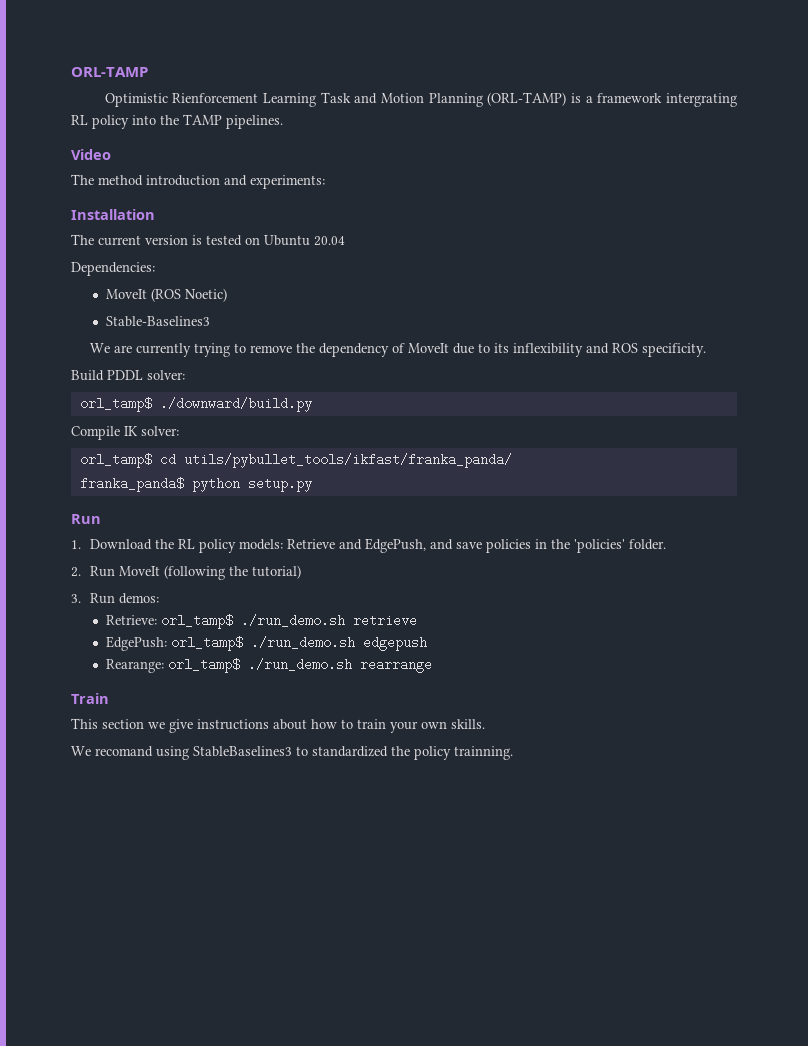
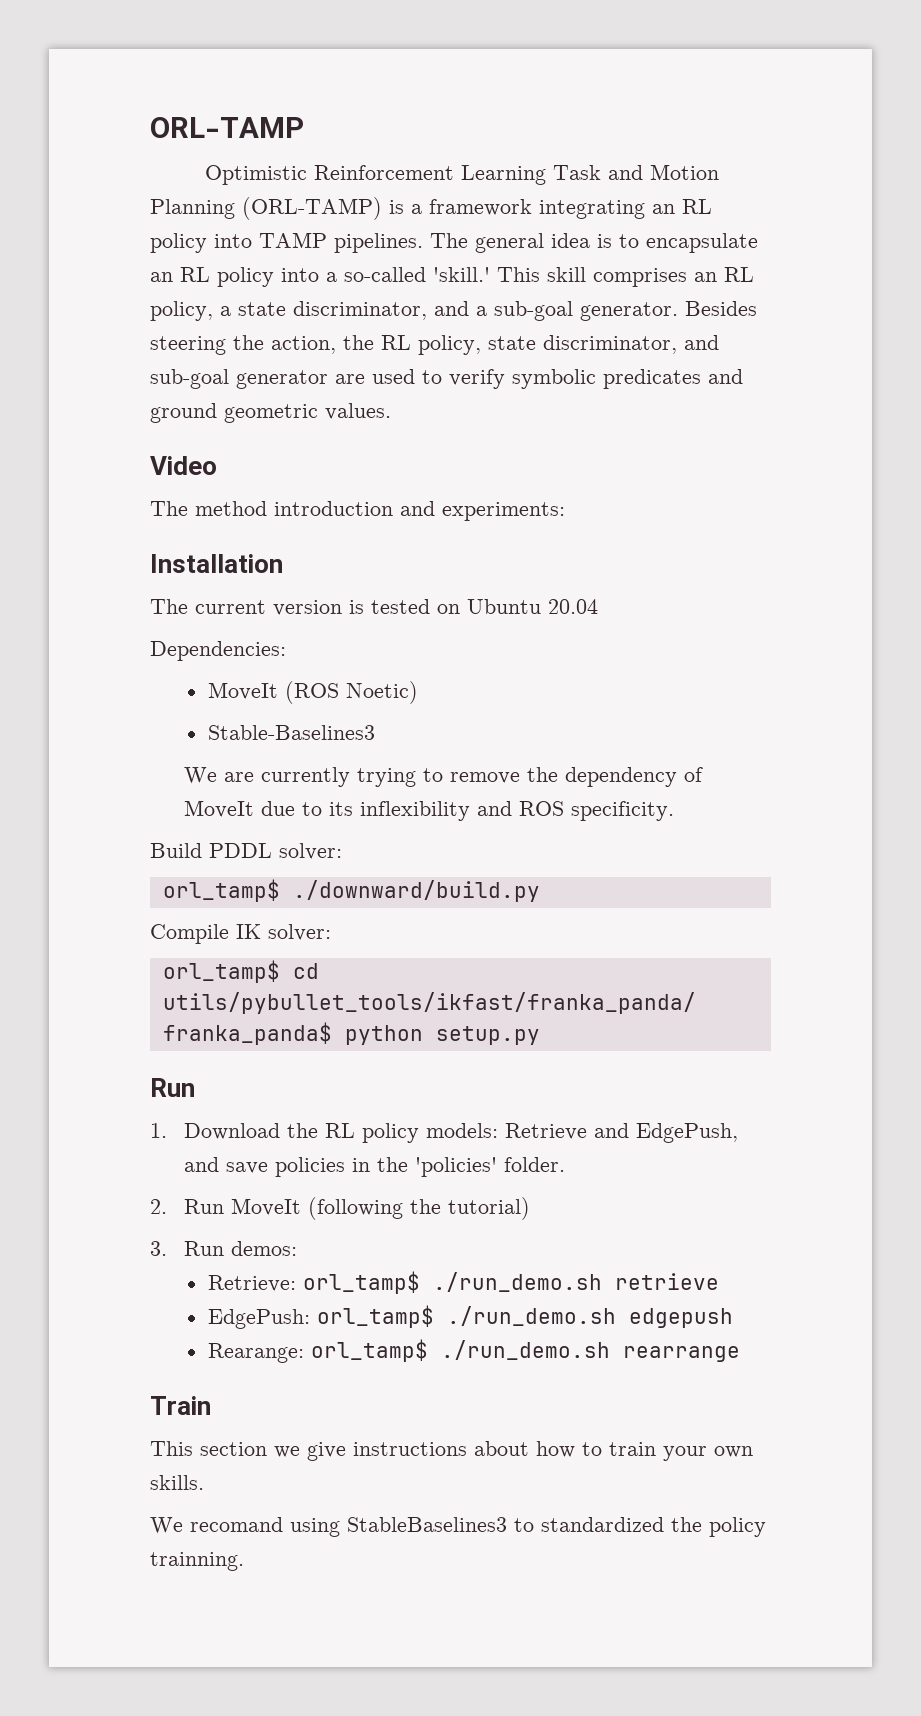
- Optimistic Rienforcement Learning Task and Motion Planning (ORL-TAMP) is a framework intergrating RL policy into the TAMP pipelines.
+ Optimistic Reinforcement Learning Task and Motion Planning (ORL-TAMP) is a framework integrating an RL policy into TAMP pipelines. The general idea is to encapsulate an RL policy into a so-called 'skill.' This skill comprises an RL policy, a state discriminator, and a sub-goal generator. Besides steering the action, the RL policy, state discriminator, and sub-goal generator are used to verify symbolic predicates and ground geometric values.

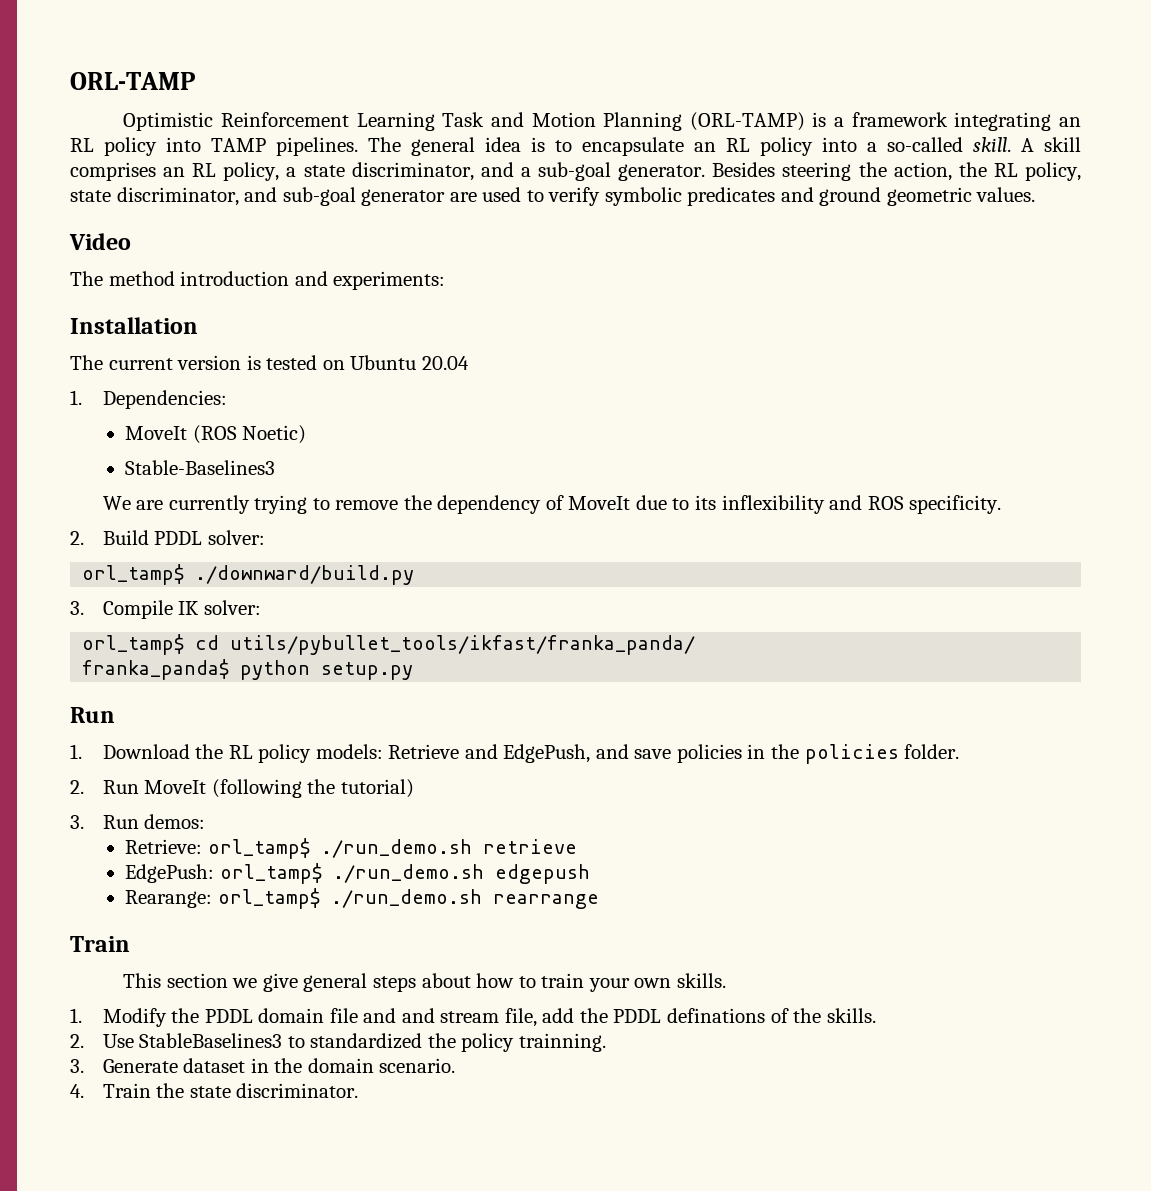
- The general idea is to encapsulate an RL policy into a so-called 'skill.' This skill comprises an RL policy, a state discriminator, and a sub-goal generator.
+ The general idea is to encapsulate an RL policy into a so-called skill. A skill comprises an RL policy, a state discriminator, and a sub-goal generator.
- Dependencies:
+ 1. Dependencies:
- Build PDDL solver:
+ 2. Build PDDL solver:
- Compile IK solver:
+ 3. Compile IK solver:
- 1. Download the RL policy models: Retrieve and EdgePush, and save policies in the 'policies' folder.
+ 1. Download the RL policy models: Retrieve and EdgePush, and save policies in the policies folder.
- This section we give instructions about how to train your own skills.
+ This section we give general steps about how to train your own skills.
- We recomand using StableBaselines3 to standardized the policy trainning.
+ 1. Modify the PDDL domain file and and stream file, add the PDDL definations of the skills.
+ 2. Use StableBaselines3 to standardized the policy trainning.
+ 3. Generate dataset in the domain scenario.
+ 4. Train the state discriminator.

